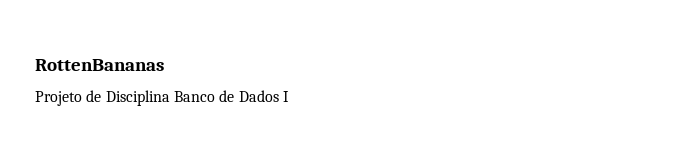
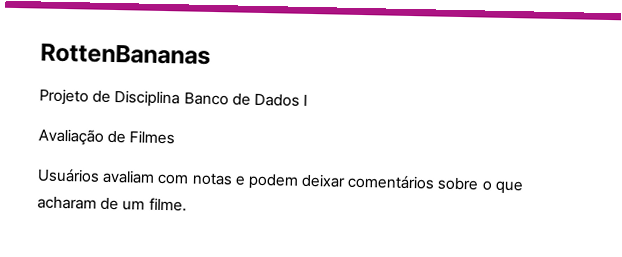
+ Avaliação de Filmes
+ Usuários avaliam com notas e podem deixar comentários sobre o que acharam de um filme.

